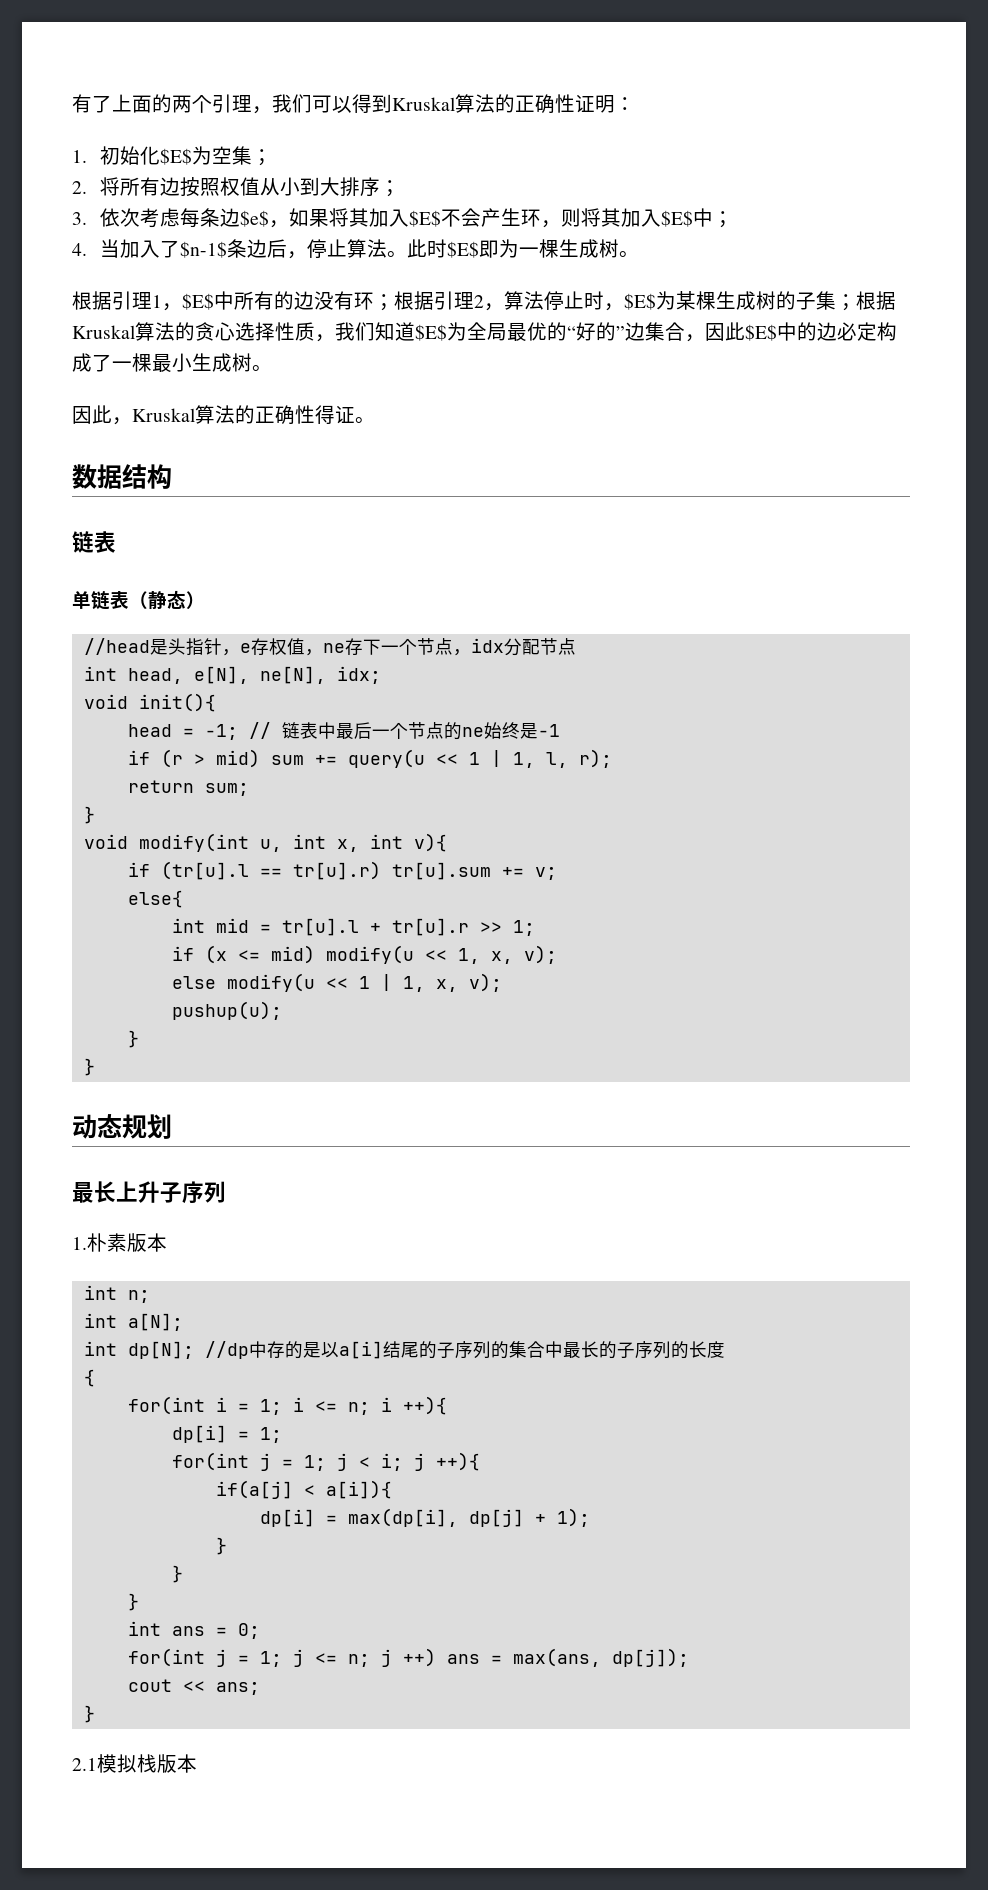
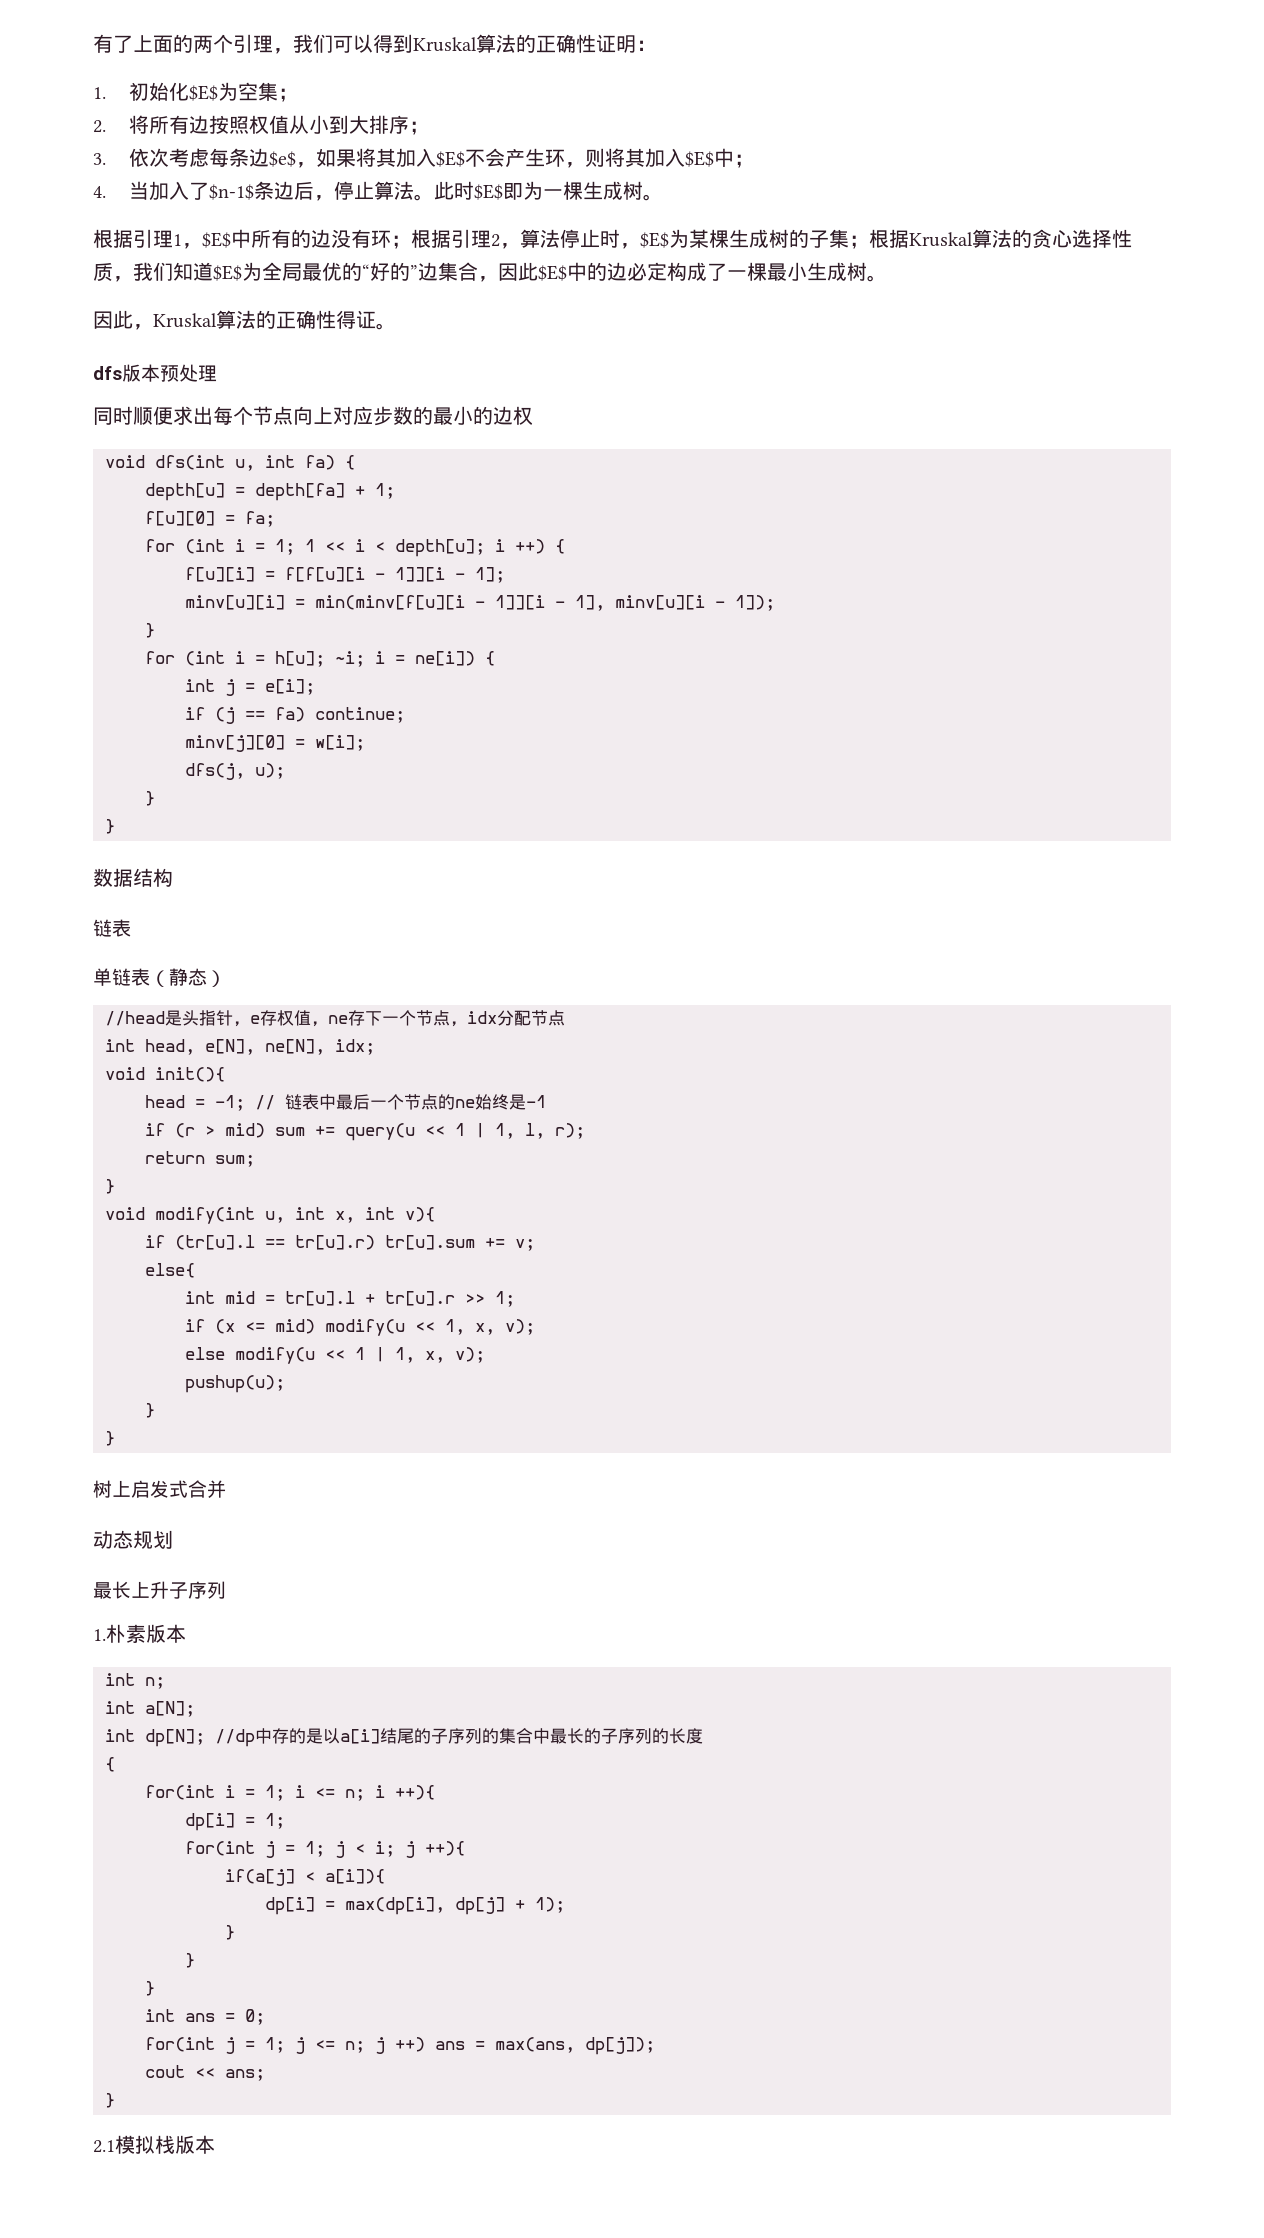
+ dfs版本预处理
+ 同时顺便求出每个节点向上对应步数的最小的边权
+ void dfs(int u, int fa) {
+ depth[u] = depth[fa] + 1;
+ f[u][0] = fa;
+ for (int i = 1; 1 << i < depth[u]; i ++) {
+ f[u][i] = f[f[u][i - 1]][i - 1];
+ minv[u][i] = min(minv[f[u][i - 1]][i - 1], minv[u][i - 1]);
+ }
+ for (int i = h[u]; ~i; i = ne[i]) {
+ int j = e[i];
+ if (j == fa) continue;
+ minv[j][0] = w[i];
+ dfs(j, u);
+ }
+ }
+ 树上启发式合并

